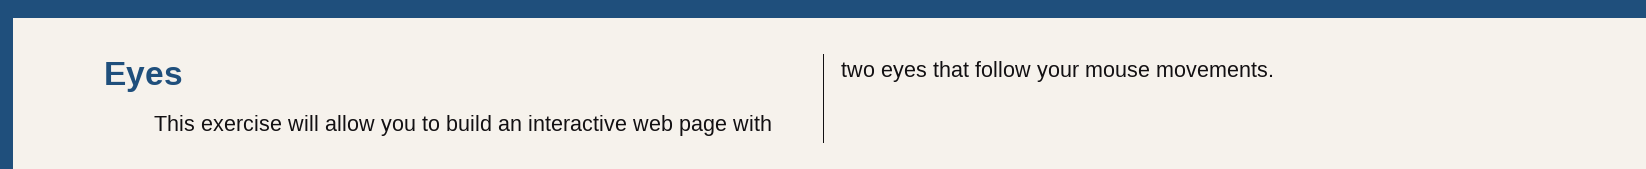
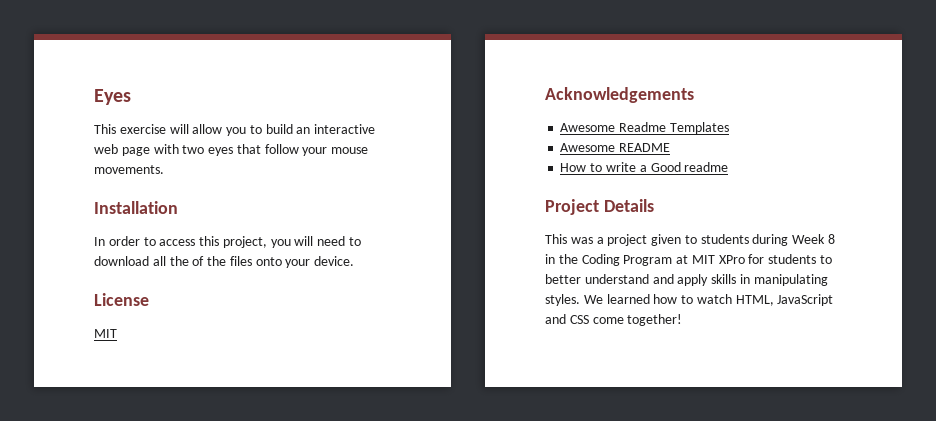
+ Installation
+ In order to access this project, you will need to download all the of the files onto your device.
+ License
+ MIT
+ Acknowledgements
+ Awesome Readme Templates
+ Awesome README
+ How to write a Good readme
+ Project Details
+ This was a project given to students during Week 8 in the Coding Program at MIT XPro for students to better understand and apply skills in manipulating styles. We learned how to watch HTML, JavaScript and CSS come together!

